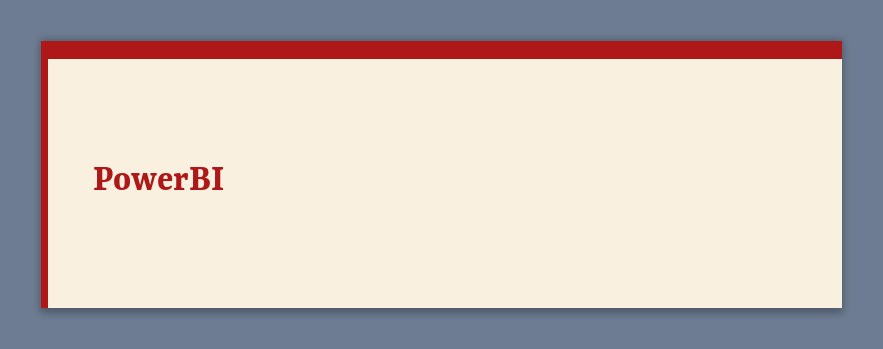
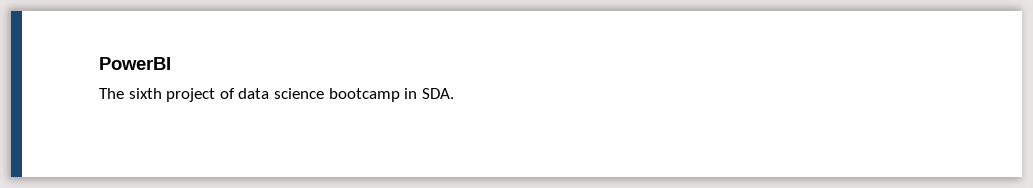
+ The sixth project of data science bootcamp in SDA.

